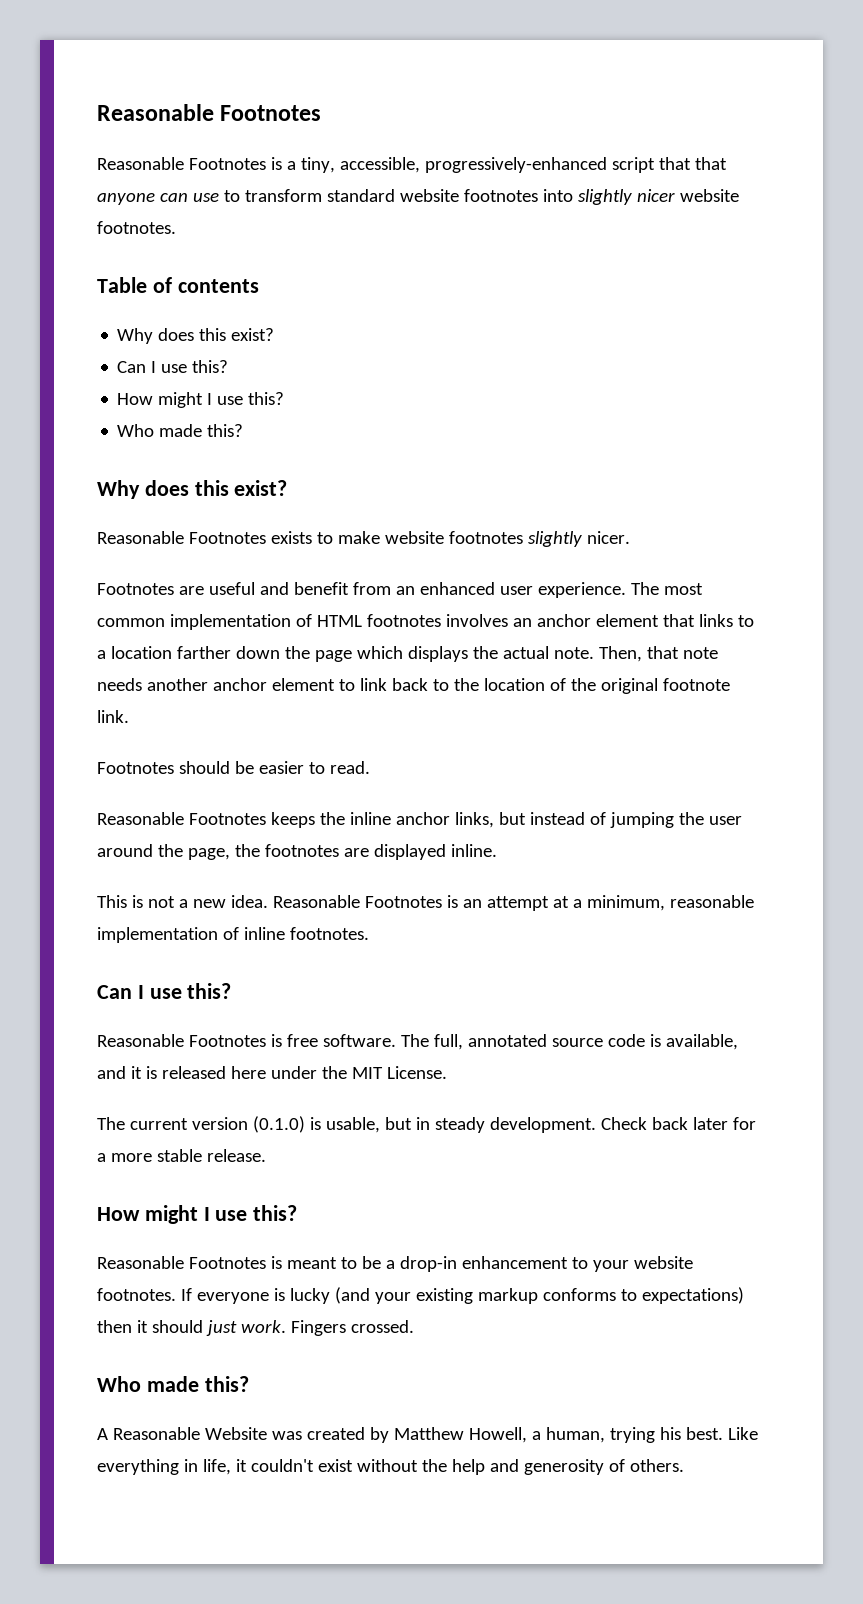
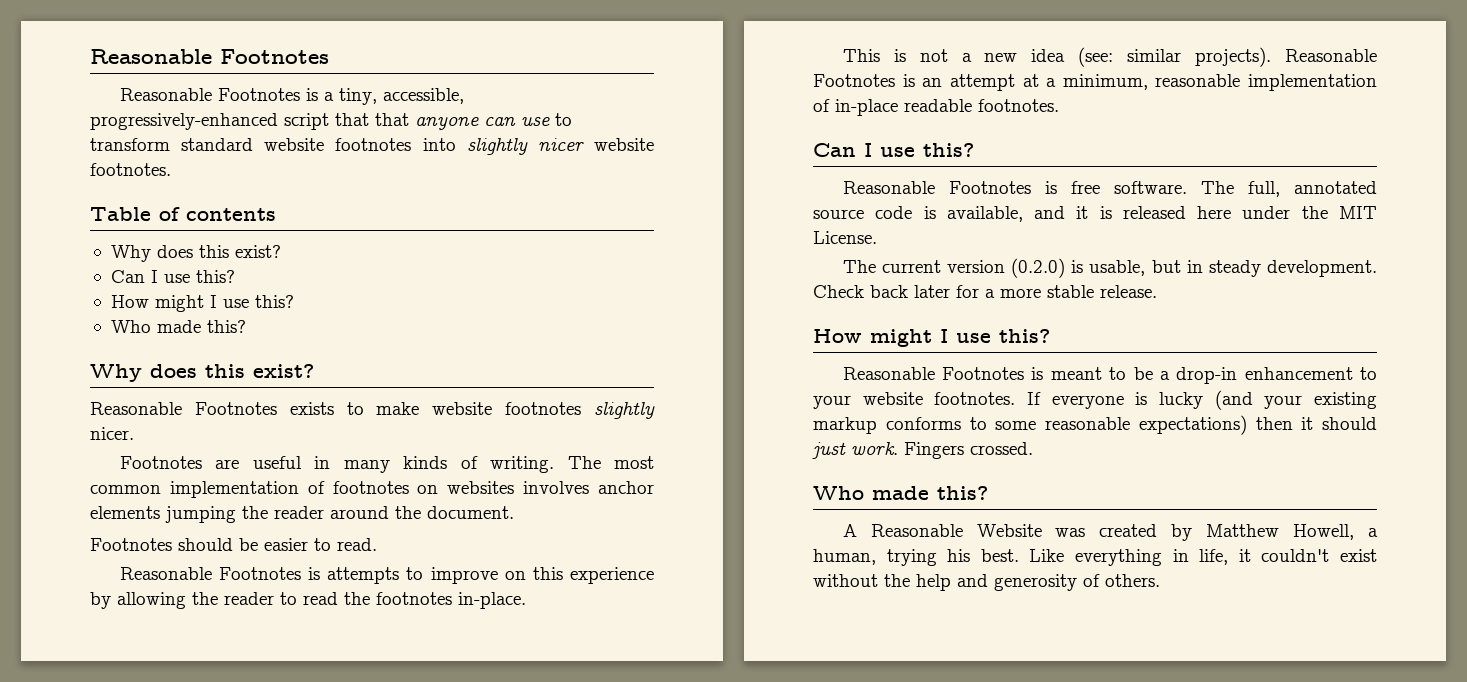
- Footnotes are useful and benefit from an enhanced user experience.
+ Footnotes are useful in many kinds of writing.
- The most common implementation of HTML footnotes involves an anchor element that links to a location farther down the page which displays the actual note. Then, that note needs another anchor element to link back to the location of the original footnote link.
+ The most common implementation of footnotes on websites involves anchor elements jumping the reader around the document.
- Reasonable Footnotes keeps the inline anchor links, but instead of jumping the user around the page, the footnotes are displayed inline.
+ Reasonable Footnotes is attempts to improve on this experience by allowing the reader to read the footnotes in-place.
- This is not a new idea.
+ This is not a new idea (see: similar projects).
- Reasonable Footnotes is an attempt at a minimum, reasonable implementation of inline footnotes.
+ Reasonable Footnotes is an attempt at a minimum, reasonable implementation of in-place readable footnotes.
- The current version (0.1.0) is usable, but in steady development.
+ The current version (0.2.0) is usable, but in steady development.
- If everyone is lucky (and your existing markup conforms to expectations) then it should just work.
+ If everyone is lucky (and your existing markup conforms to some reasonable expectations) then it should just work.

